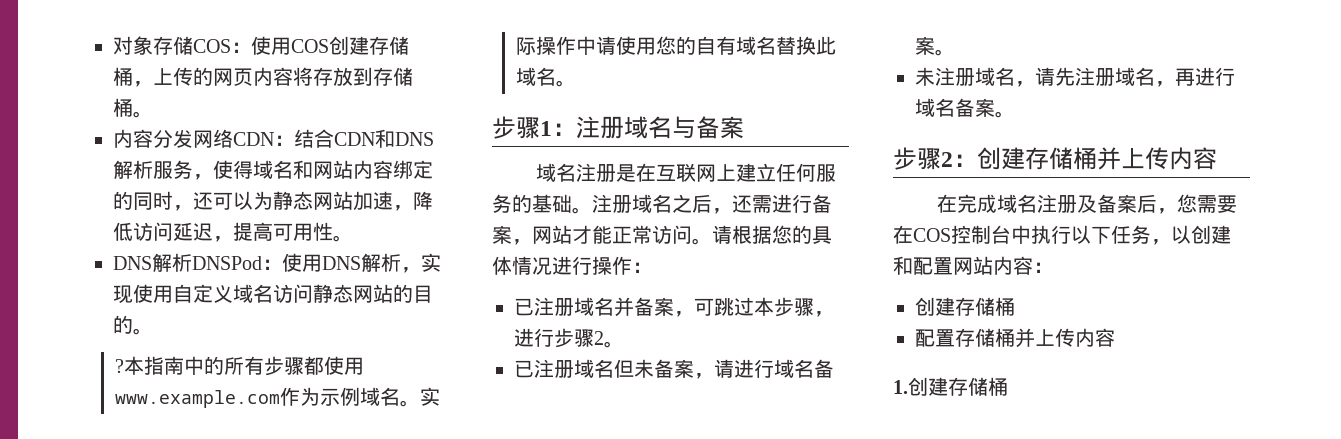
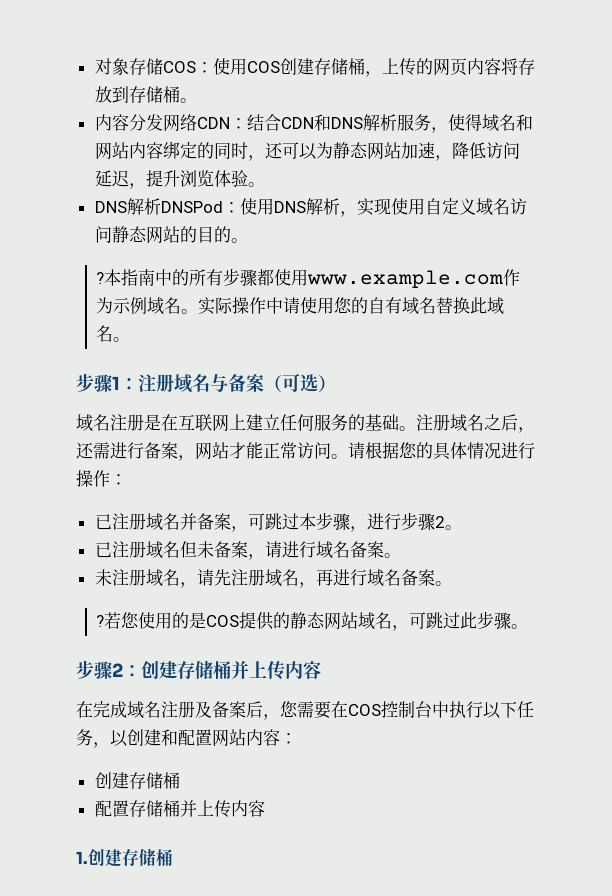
- 内容分发网络CDN：结合CDN和DNS解析服务，使得域名和网站内容绑定的同时，还可以为静态网站加速，降低访问延迟，提高可用性。
+ 内容分发网络CDN：结合CDN和DNS解析服务，使得域名和网站内容绑定的同时，还可以为静态网站加速，降低访问延迟，提升浏览体验。
- 步骤1：注册域名与备案
+ 步骤1：注册域名与备案（可选）
+ ?若您使用的是COS提供的静态网站域名，可跳过此步骤。

